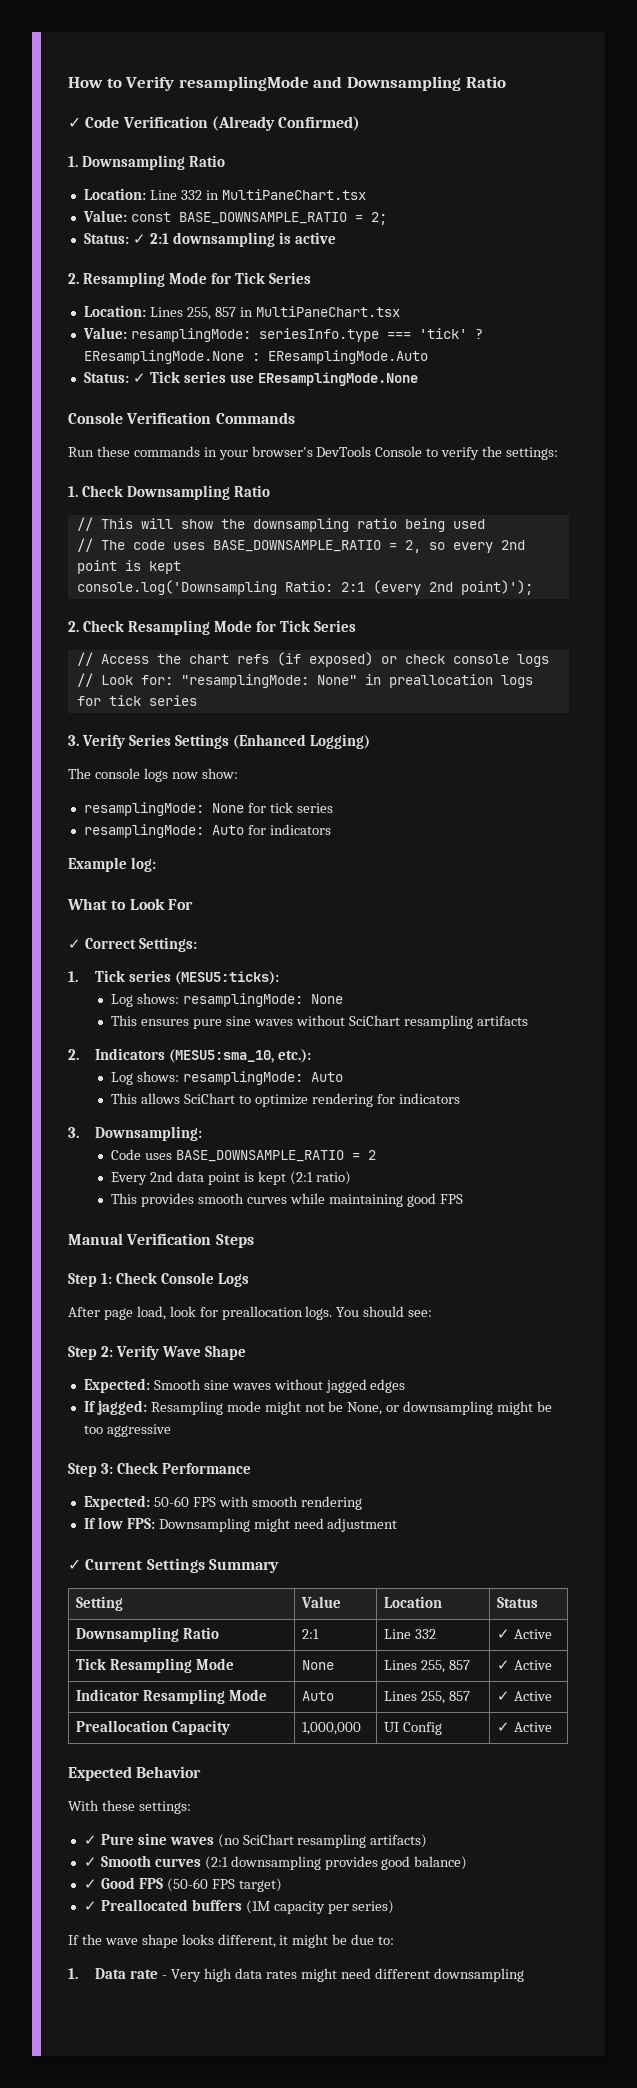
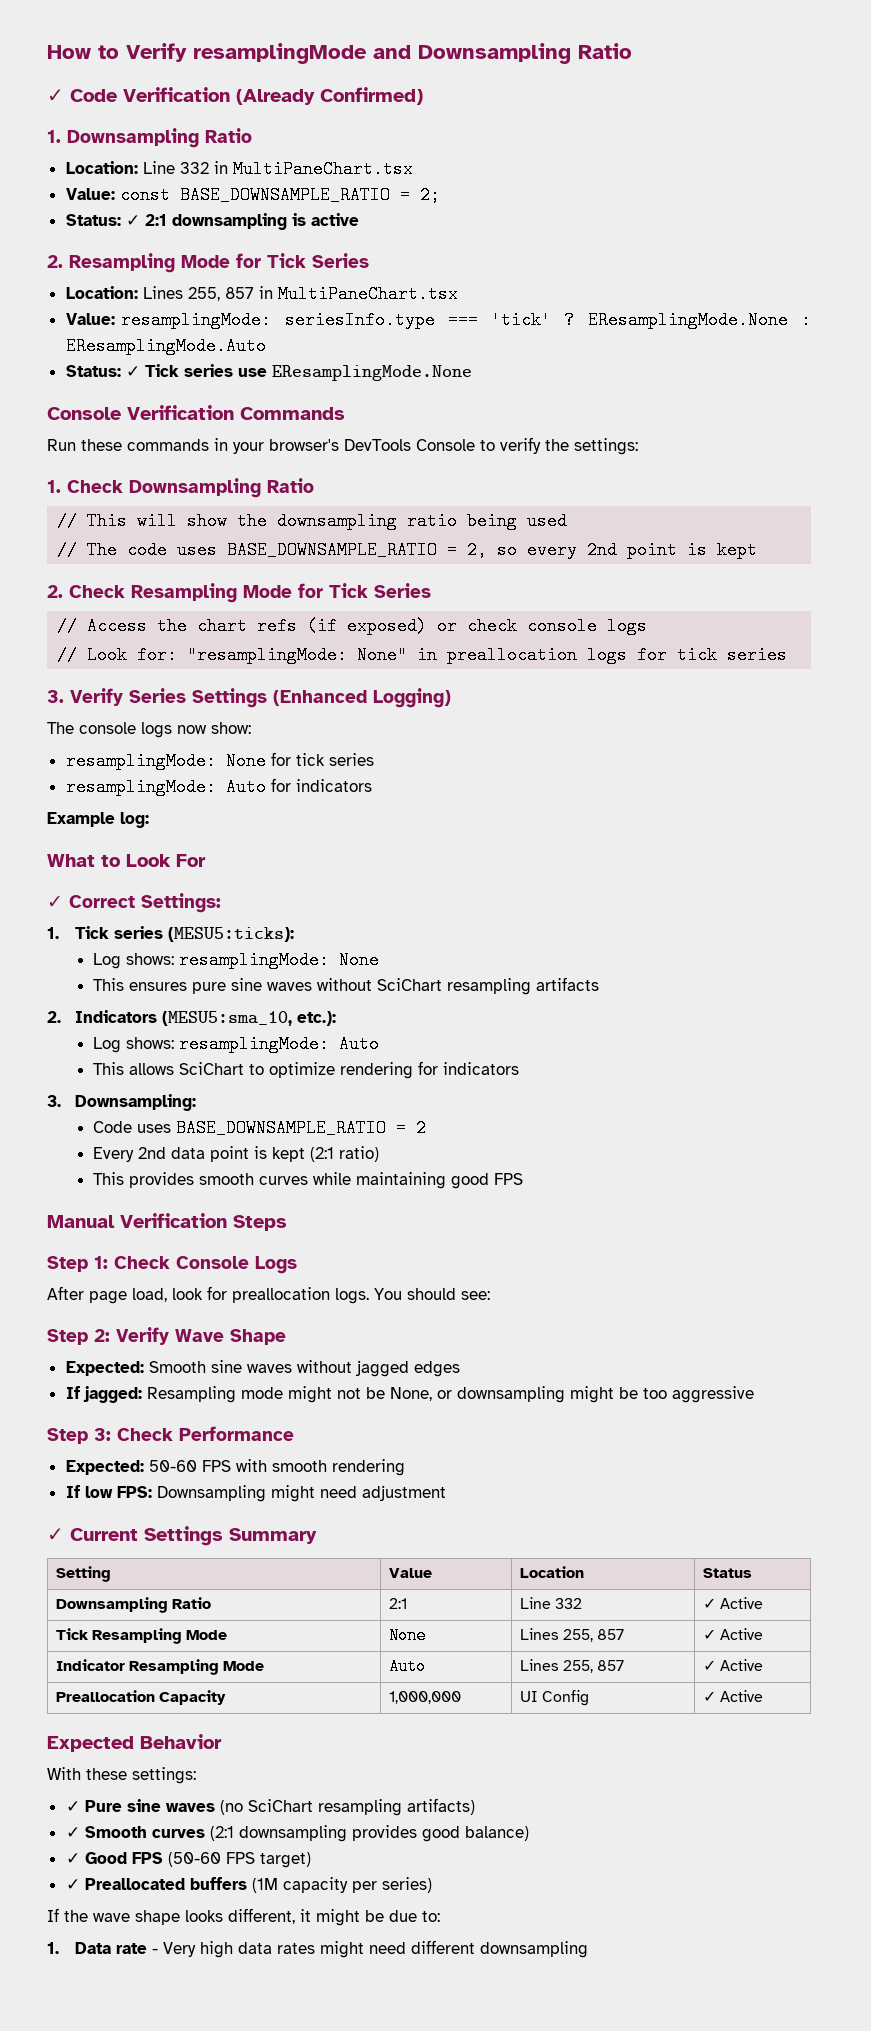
- console.log('Downsampling Ratio: 2:1 (every 2nd point)');

